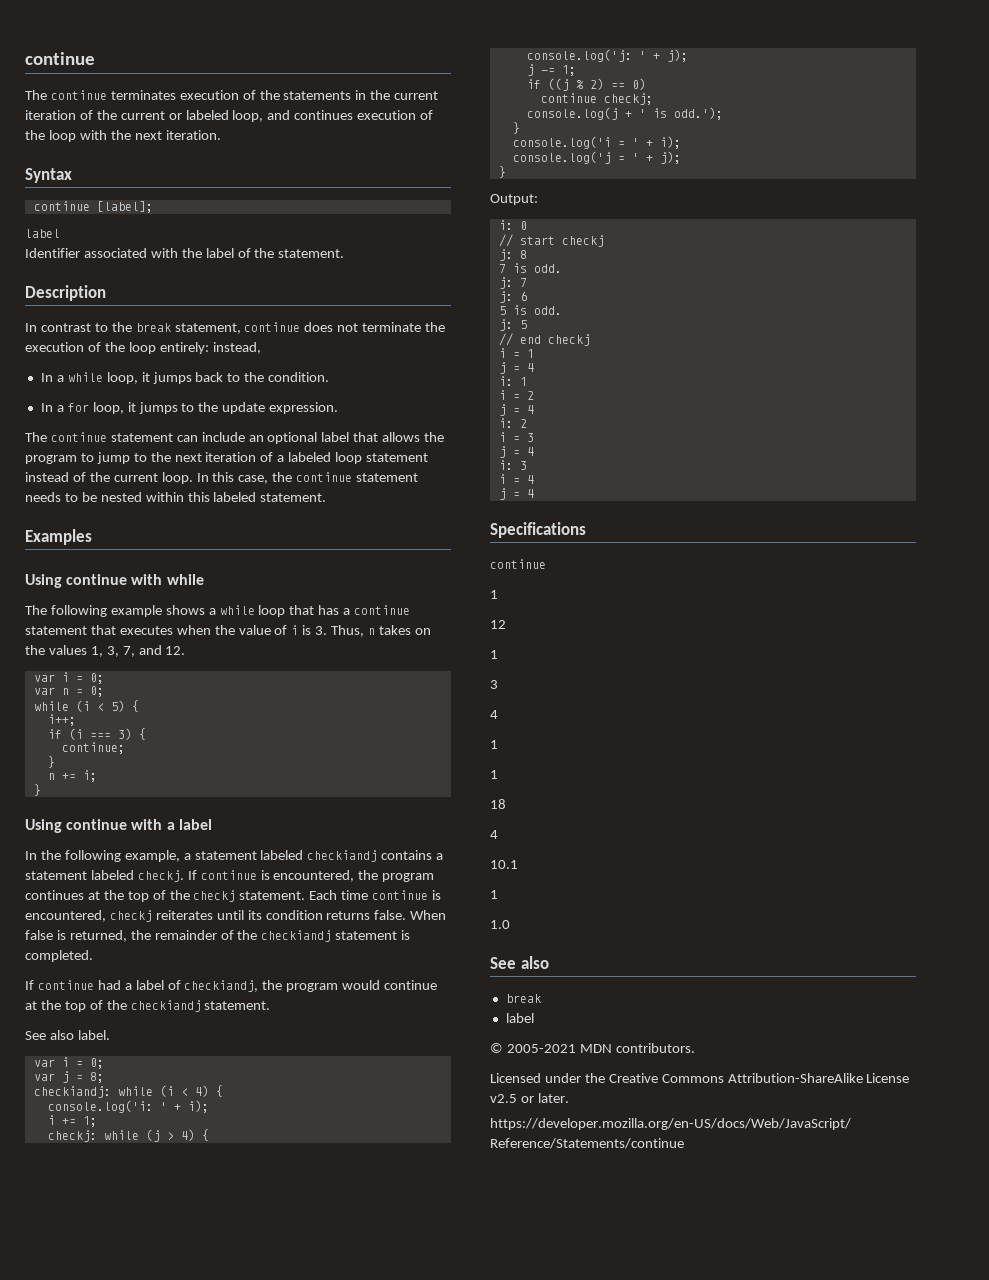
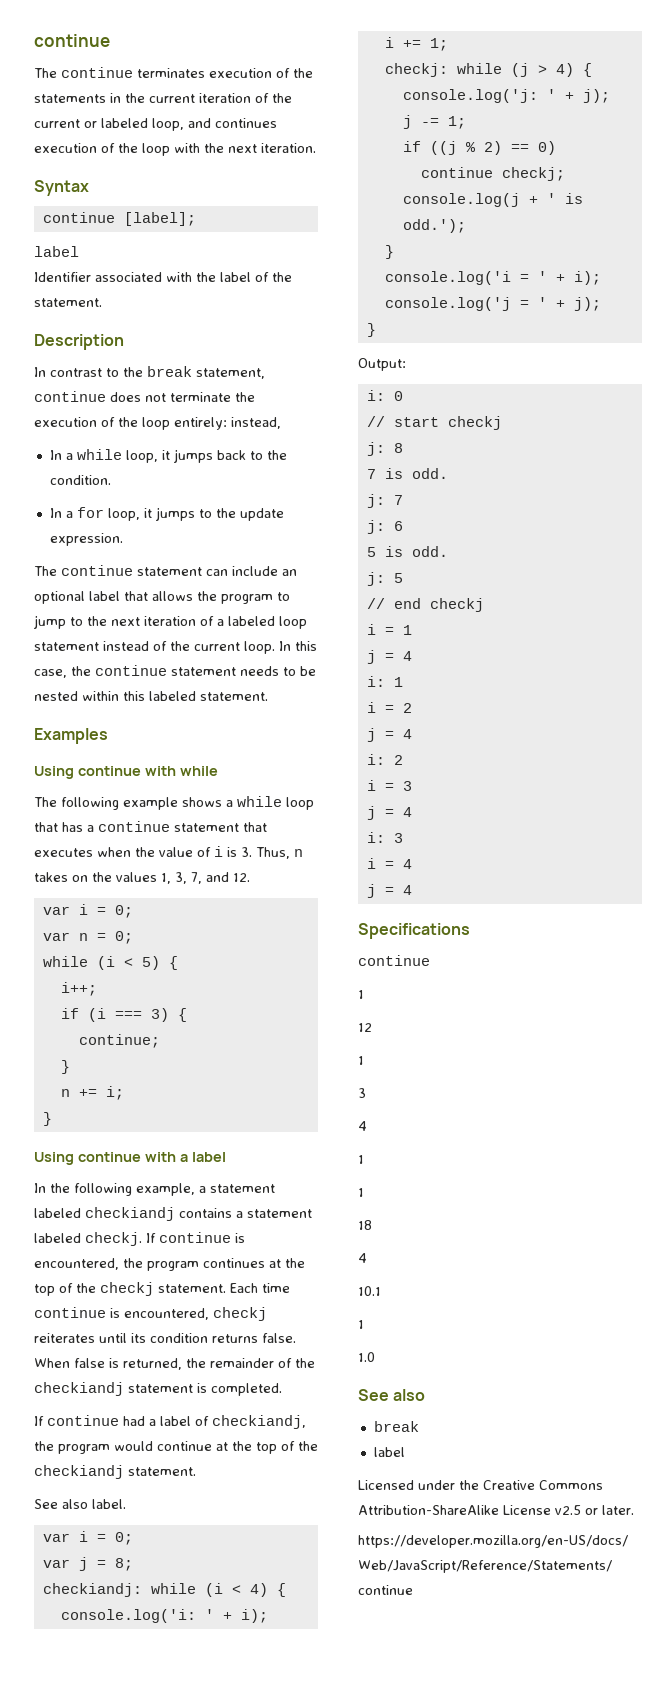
- © 2005-2021 MDN contributors.

